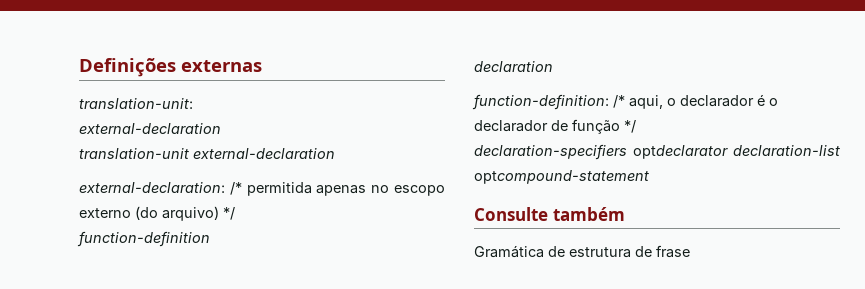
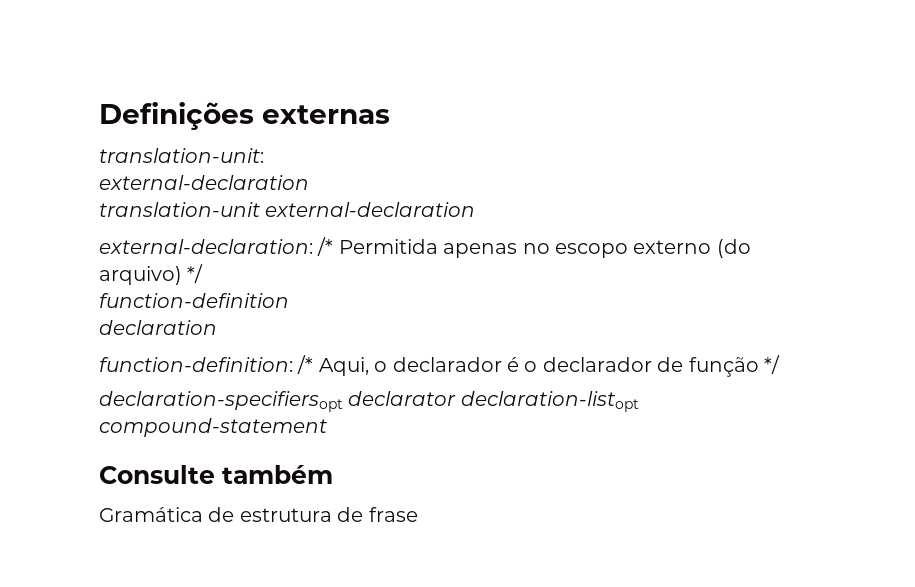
- external-declaration: /* permitida apenas no escopo externo (do arquivo) */
+ external-declaration: /* Permitida apenas no escopo externo (do arquivo) */
- function-definition: /* aqui, o declarador é o declarador de função */
+ function-definition: /* Aqui, o declarador é o declarador de função */
- declaration-specifiers optdeclarator declaration-list optcompound-statement
+ declaration-specifiersopt declarator declaration-listopt compound-statement

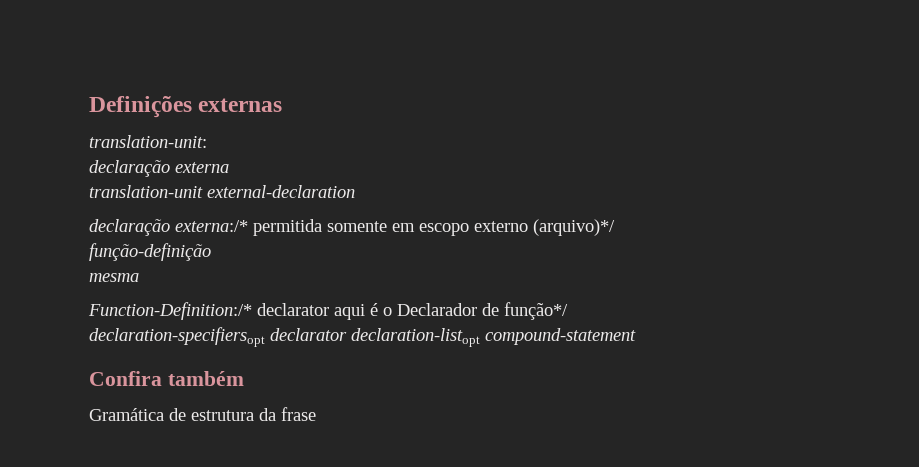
  translation-unit:
- external-declaration
+ declaração externa
- external-declaration: /* Permitida apenas no escopo externo (do arquivo) */
- function-definition
- declaration
- function-definition: /* Aqui, o declarador é o declarador de função */
+ declaração externa:/* permitida somente em escopo externo (arquivo)*/
+ função-definição
+ mesma
+ Function-Definition:/* declarator aqui é o Declarador de função*/
- Consulte também
+ Confira também
- Gramática de estrutura de frase
+ Gramática de estrutura da frase

